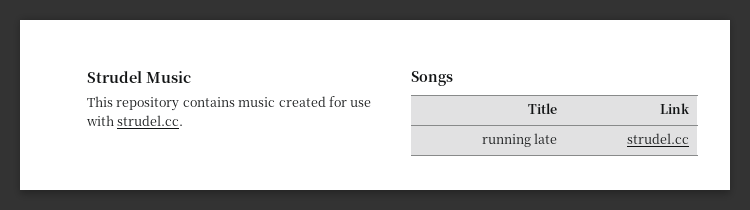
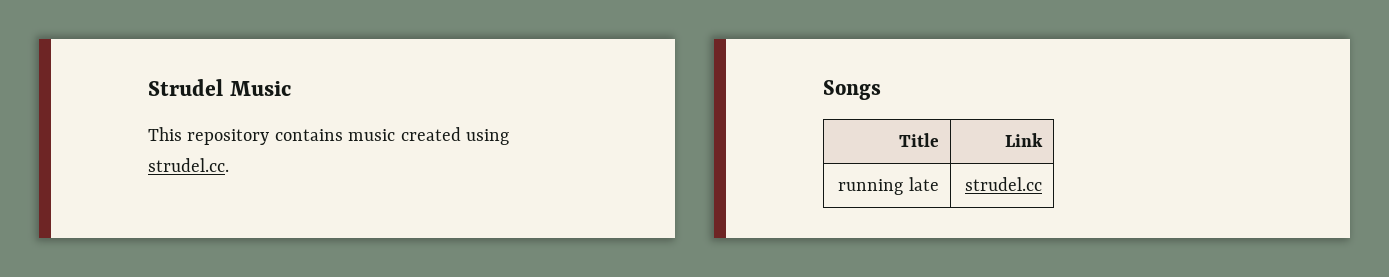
- This repository contains music created for use with strudel.cc.
+ This repository contains music created using strudel.cc.

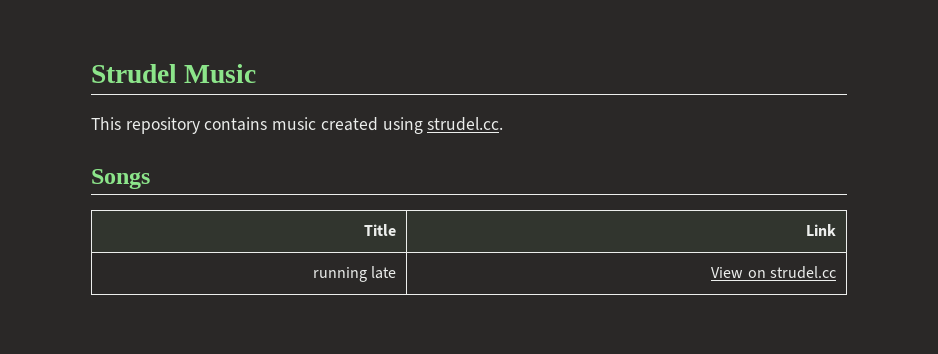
- running late | strudel.cc
+ running late | View on strudel.cc

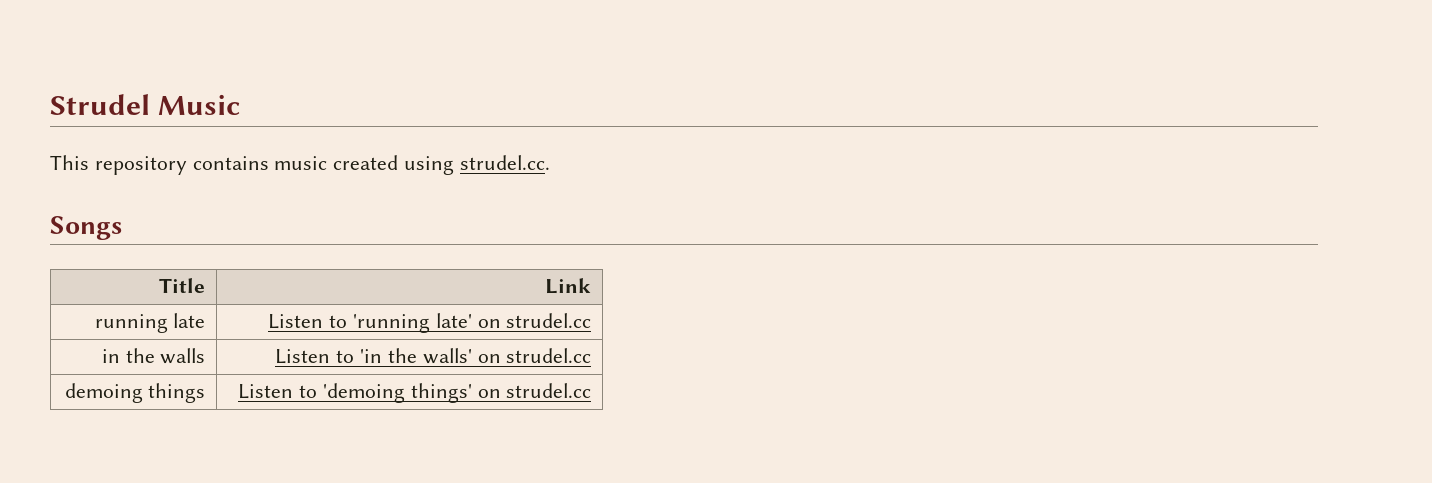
- running late | View on strudel.cc
+ running late | Listen to 'running late' on strudel.cc
+ in the walls | Listen to 'in the walls' on strudel.cc
+ demoing things | Listen to 'demoing things' on strudel.cc

